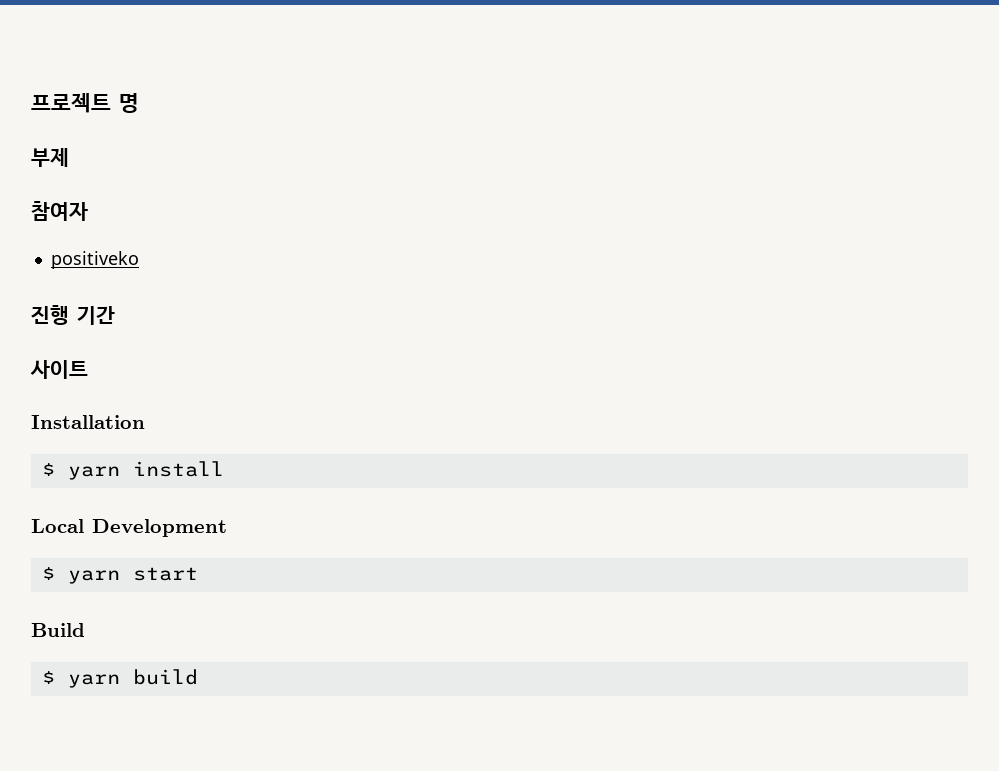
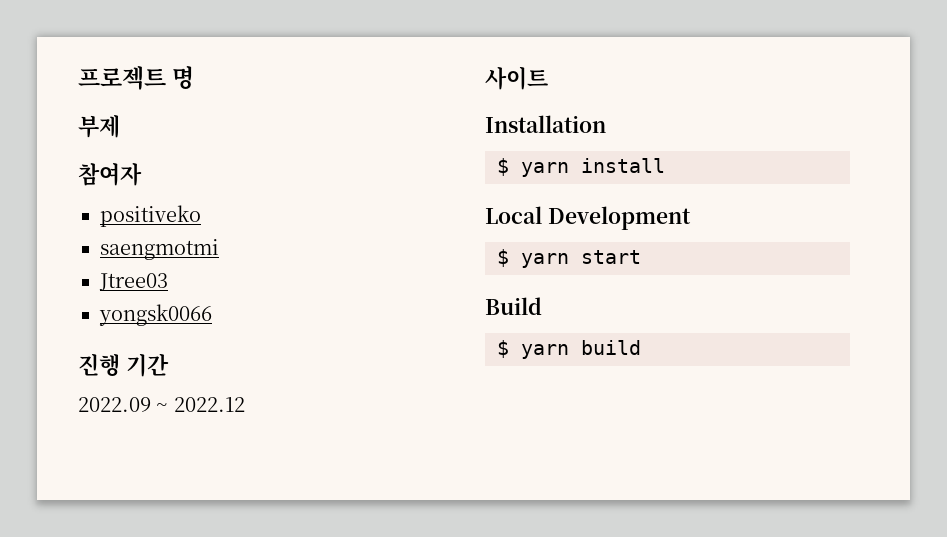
+ saengmotmi
+ Jtree03
+ yongsk0066
+ 2022.09 ~ 2022.12

